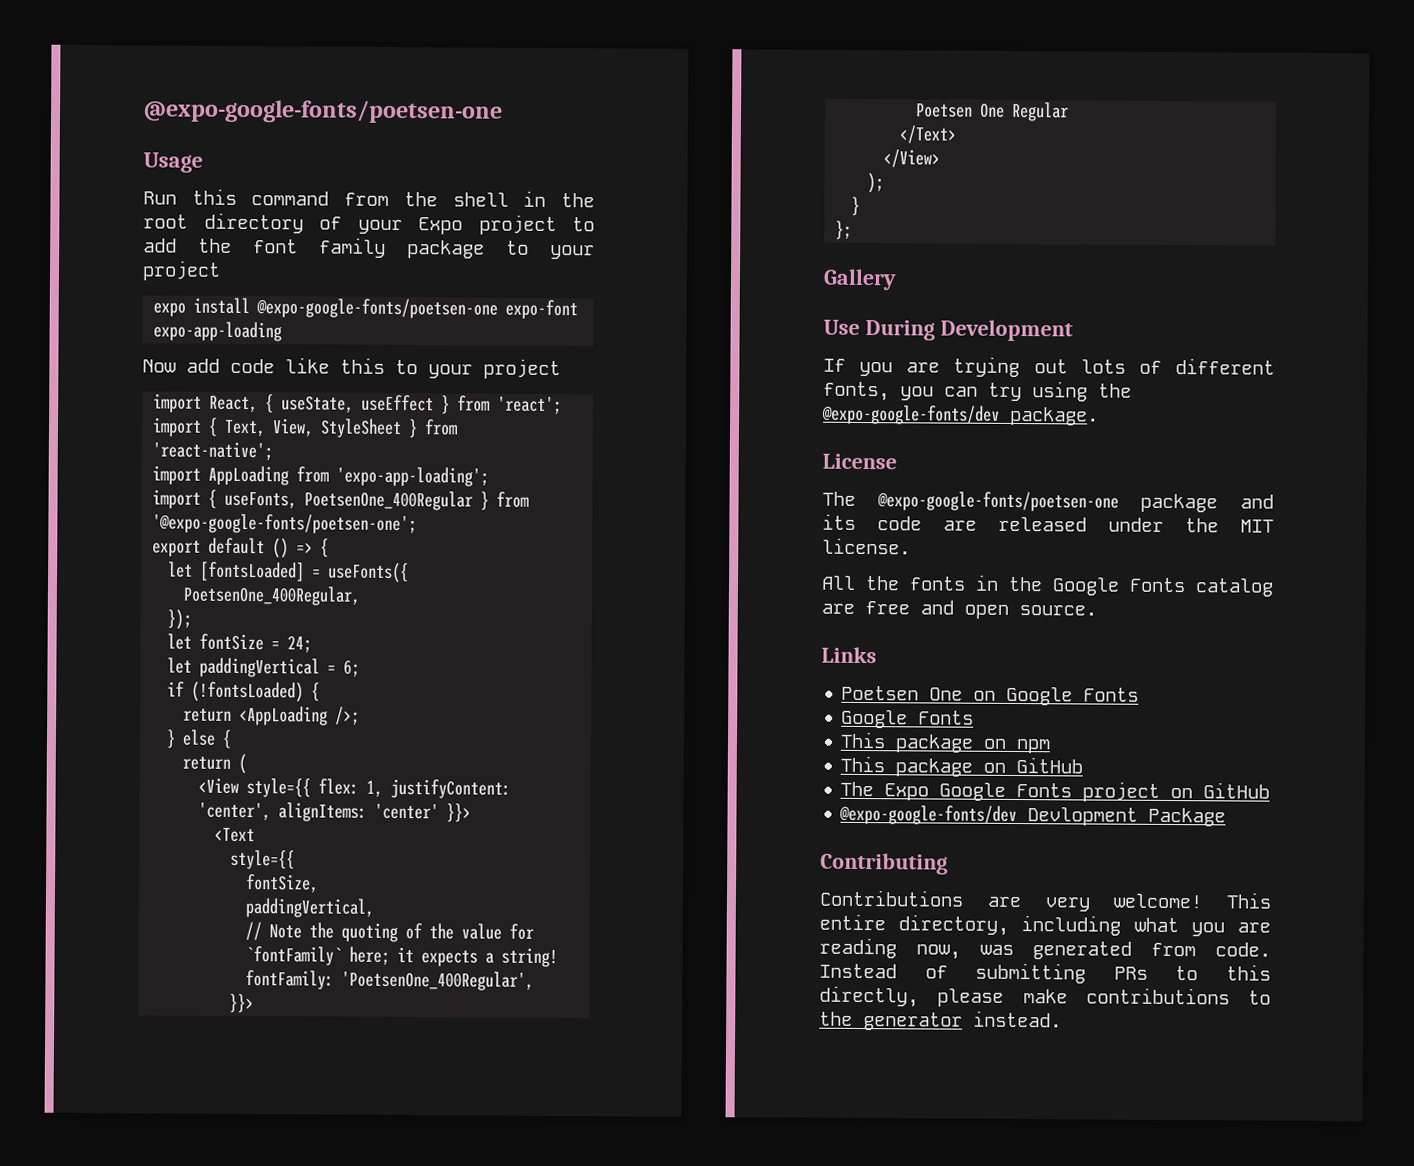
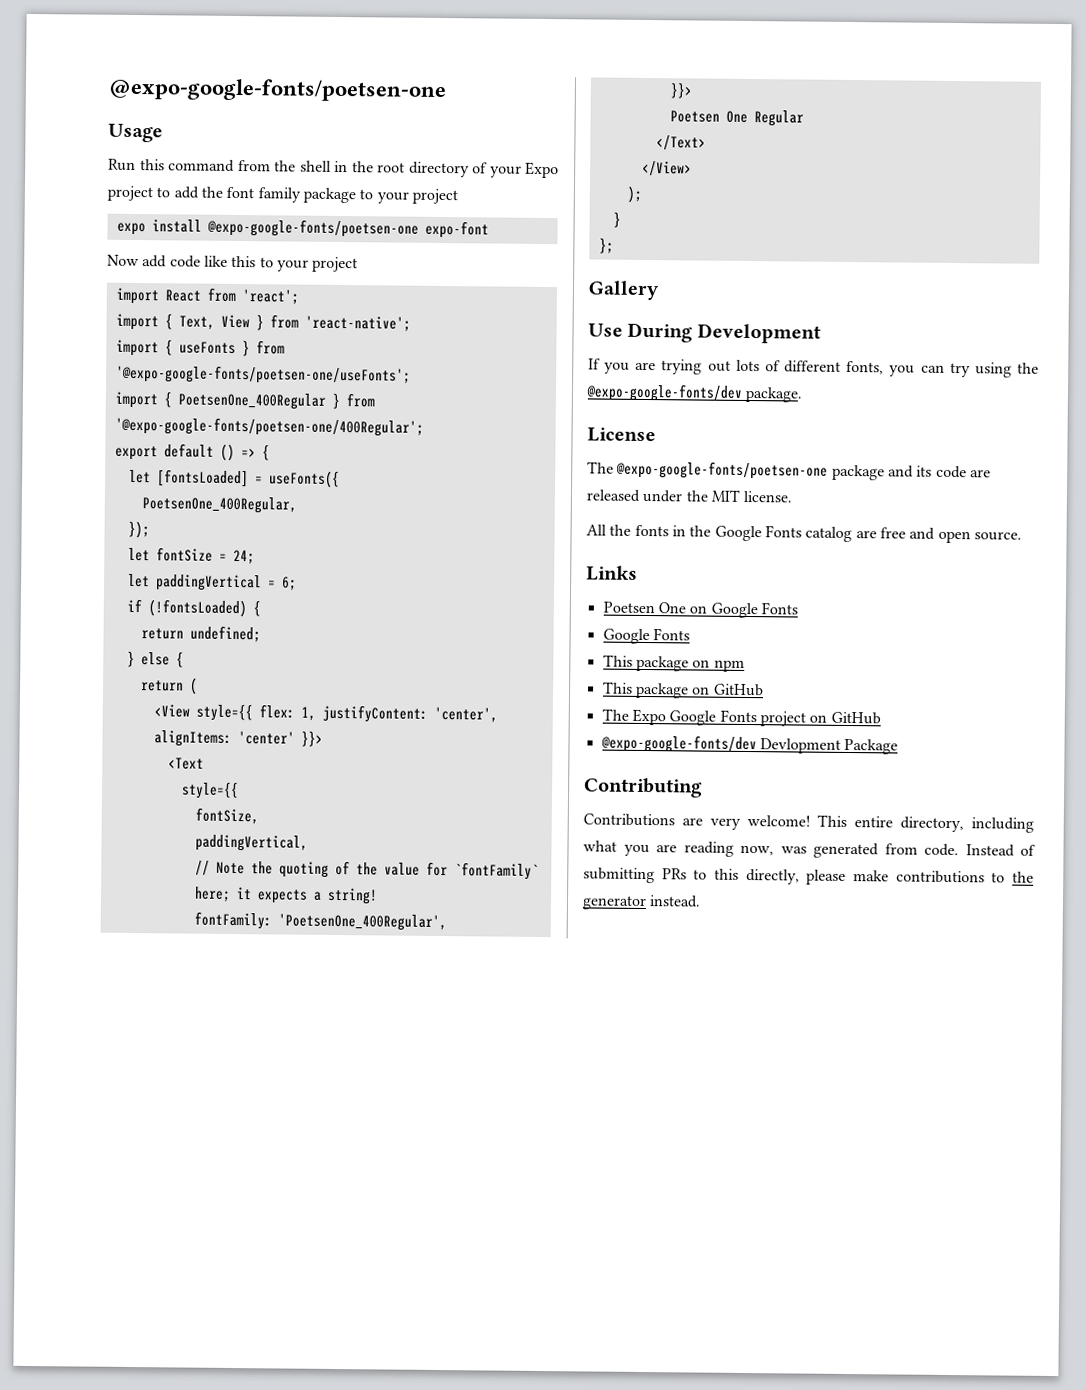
- expo install @expo-google-fonts/poetsen-one expo-font expo-app-loading
+ expo install @expo-google-fonts/poetsen-one expo-font
- import React, { useState, useEffect } from 'react';
+ import React from 'react';
- import { Text, View, StyleSheet } from 'react-native';
+ import { Text, View } from 'react-native';
- import AppLoading from 'expo-app-loading';
- import { useFonts, PoetsenOne_400Regular } from '@expo-google-fonts/poetsen-one';
+ import { useFonts } from '@expo-google-fonts/poetsen-one/useFonts';
+ import { PoetsenOne_400Regular } from '@expo-google-fonts/poetsen-one/400Regular';
- return <AppLoading />;
+ return undefined;

